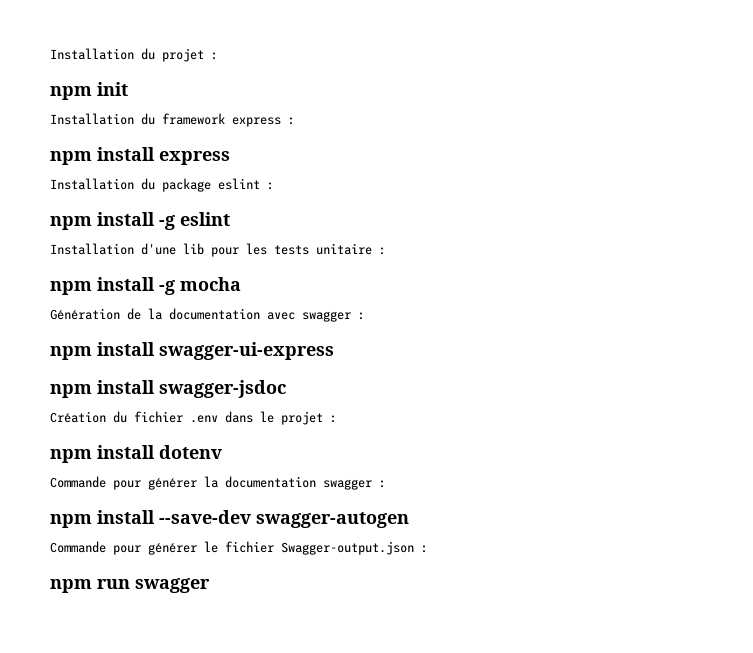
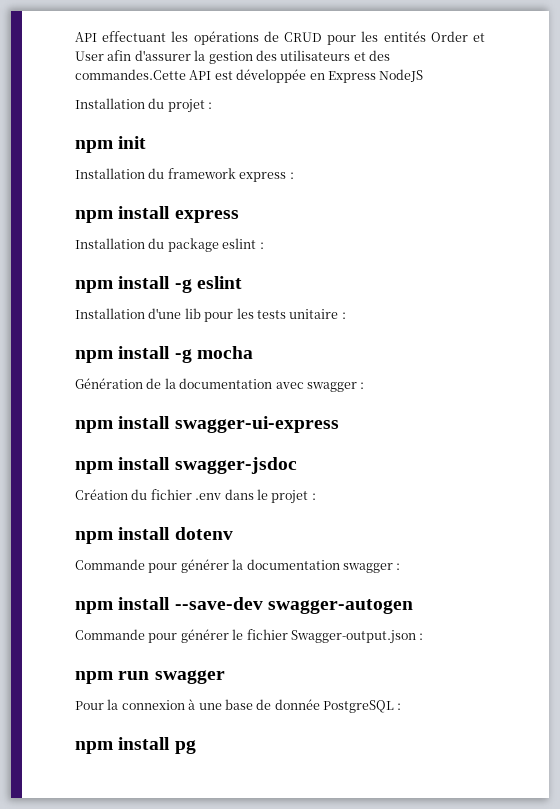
+ API effectuant les opérations de CRUD pour les entités Order et User afin d'assurer la gestion des utilisateurs et des commandes.Cette API est développée en Express NodeJS
+ Pour la connexion à une base de donnée PostgreSQL :
+ npm install pg

